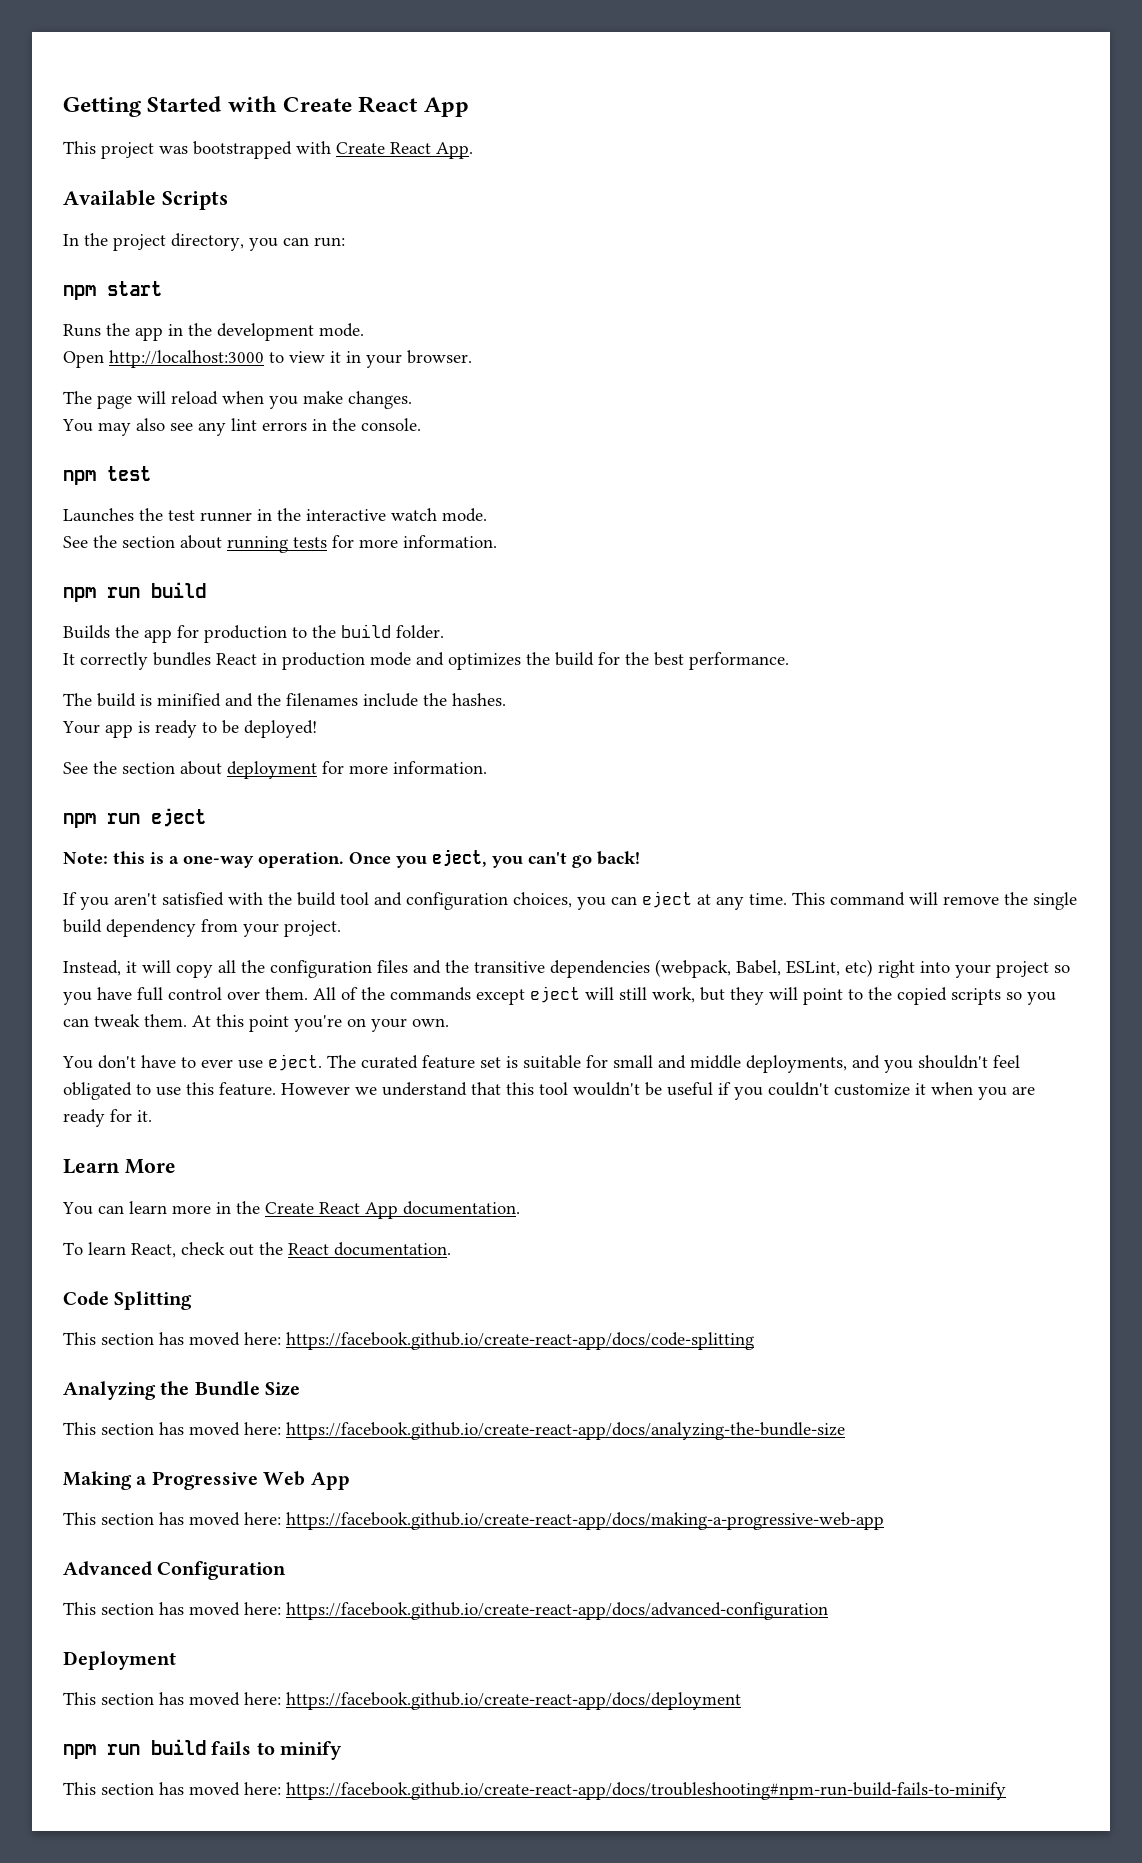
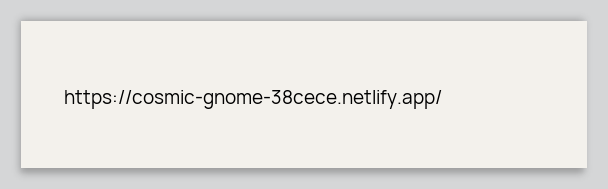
- Getting Started with Create React App
- This project was bootstrapped with Create React App.
- Available Scripts
- In the project directory, you can run:
- npm start
- Runs the app in the development mode.
- Open http://localhost:3000 to view it in your browser.
- The page will reload when you make changes.
- You may also see any lint errors in the console.
- npm test
- Launches the test runner in the interactive watch mode.
- See the section about running tests for more information.
- npm run build
- Builds the app for production to the build folder.
- It correctly bundles React in production mode and optimizes the build for the best performance.
- The build is minified and the filenames include the hashes.
- Your app is ready to be deployed!
- See the section about deployment for more information.
- npm run eject
- Note: this is a one-way operation. Once you eject, you can't go back!
- If you aren't satisfied with the build tool and configuration choices, you can eject at any time. This command will remove the single build dependency from your project.
- Instead, it will copy all the configuration files and the transitive dependencies (webpack, Babel, ESLint, etc) right into your project so you have full control over them. All of the commands except eject will still work, but they will point to the copied scripts so you can tweak them. At this point you're on your own.
- You don't have to ever use eject. The curated feature set is suitable for small and middle deployments, and you shouldn't feel obligated to use this feature. However we understand that this tool wouldn't be useful if you couldn't customize it when you are ready for it.
- Learn More
- You can learn more in the Create React App documentation.
- To learn React, check out the React documentation.
- Code Splitting
- This section has moved here: https://facebook.github.io/create-react-app/docs/code-splitting
- Analyzing the Bundle Size
- This section has moved here: https://facebook.github.io/create-react-app/docs/analyzing-the-bundle-size
- Making a Progressive Web App
- This section has moved here: https://facebook.github.io/create-react-app/docs/making-a-progressive-web-app
- Advanced Configuration
- This section has moved here: https://facebook.github.io/create-react-app/docs/advanced-configuration
- Deployment
- This section has moved here: https://facebook.github.io/create-react-app/docs/deployment
- npm run build fails to minify
- This section has moved here: https://facebook.github.io/create-react-app/docs/troubleshooting#npm-run-build-fails-to-minify
+ https://cosmic-gnome-38cece.netlify.app/

